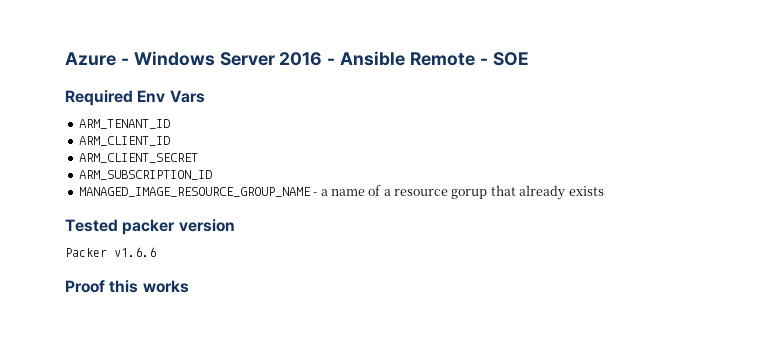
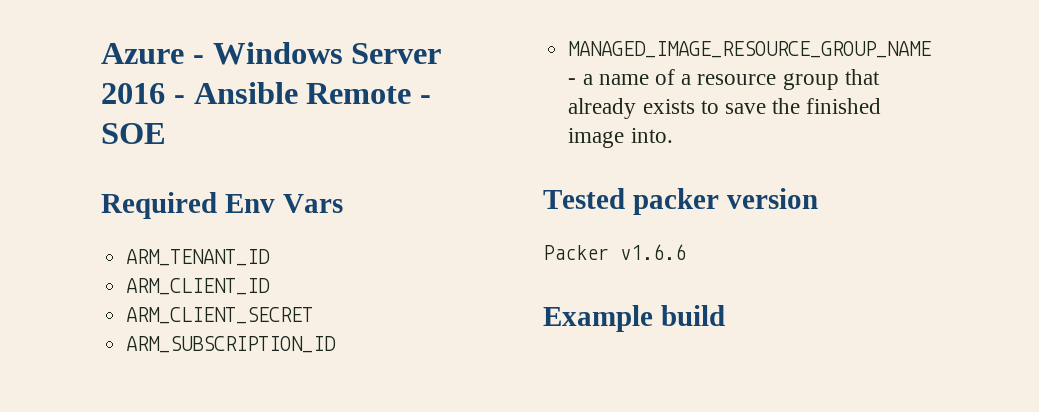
- MANAGED_IMAGE_RESOURCE_GROUP_NAME - a name of a resource gorup that already exists
+ MANAGED_IMAGE_RESOURCE_GROUP_NAME - a name of a resource group that already exists to save the finished image into.
- Proof this works
+ Example build

